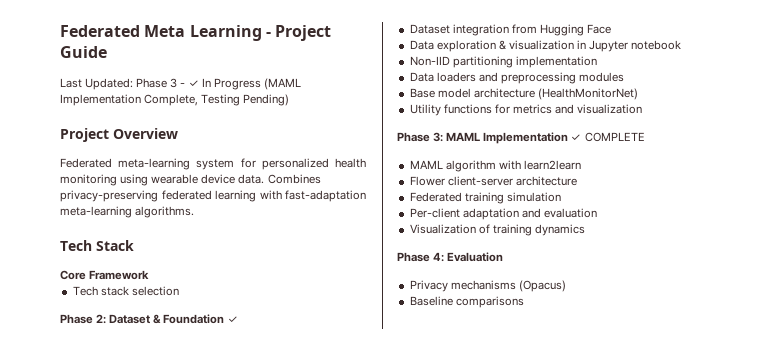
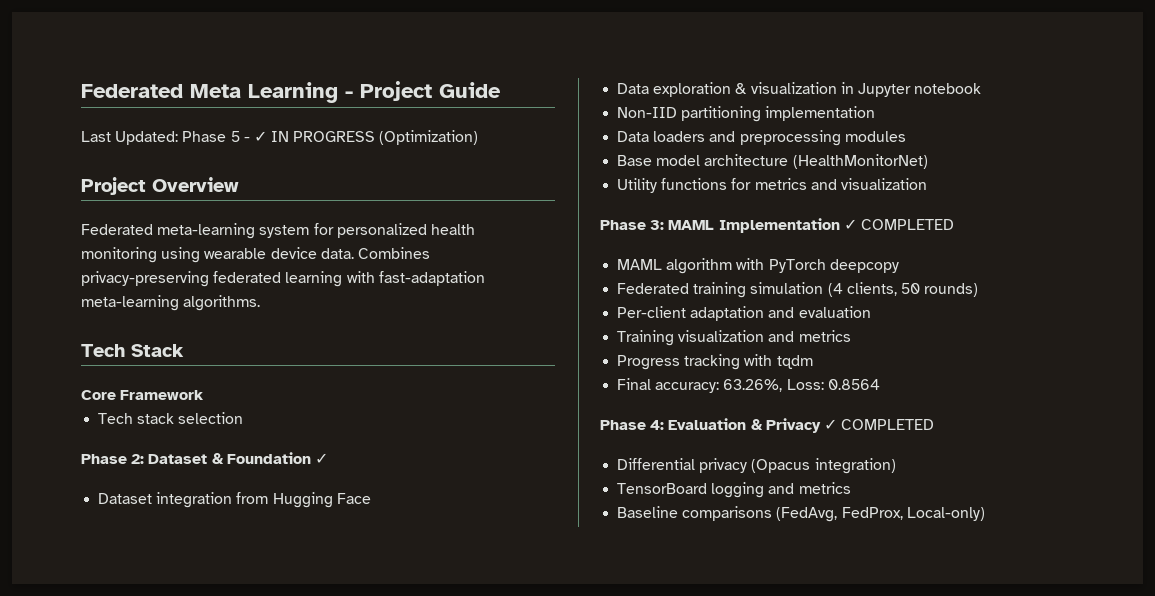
- Last Updated: Phase 3 - ✓ In Progress (MAML Implementation Complete, Testing Pending)
+ Last Updated: Phase 5 - ✓ IN PROGRESS (Optimization)
- Phase 3: MAML Implementation ✓ COMPLETE
+ Phase 3: MAML Implementation ✓ COMPLETED
- MAML algorithm with learn2learn
- Flower client-server architecture
+ MAML algorithm with PyTorch deepcopy
- Federated training simulation
+ Federated training simulation (4 clients, 50 rounds)
- Visualization of training dynamics
- Phase 4: Evaluation
- Privacy mechanisms (Opacus)
+ Training visualization and metrics
+ Progress tracking with tqdm
+ Final accuracy: 63.26%, Loss: 0.8564
+ Phase 4: Evaluation & Privacy ✓ COMPLETED
+ Differential privacy (Opacus integration)
+ TensorBoard logging and metrics
- Baseline comparisons
+ Baseline comparisons (FedAvg, FedProx, Local-only)

